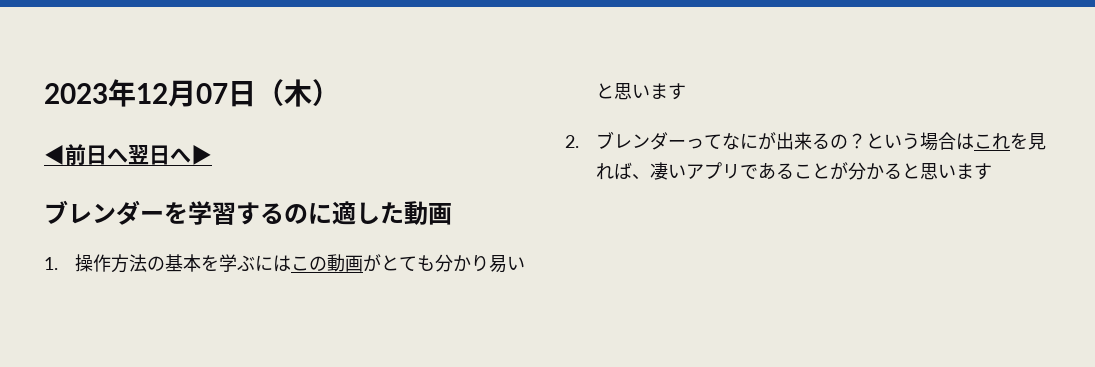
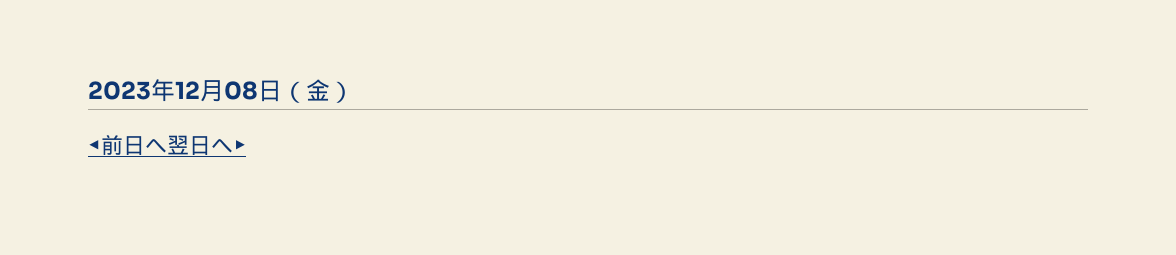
- 2023年12月07日（木）
+ 2023年12月08日（金）
- ブレンダーを学習するのに適した動画
- 1.操作方法の基本を学ぶにはこの動画がとても分かり易いと思います
- 2.ブレンダーってなにが出来るの？という場合はこれを見れば、凄いアプリであることが分かると思います

